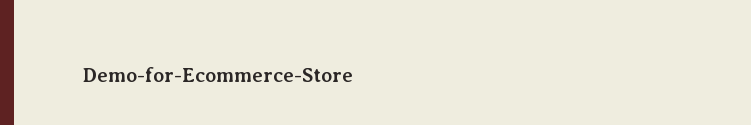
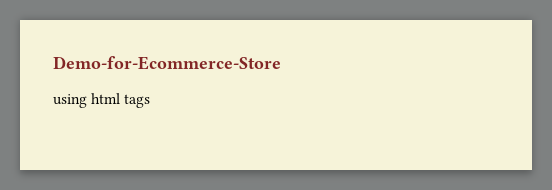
+ using html tags

